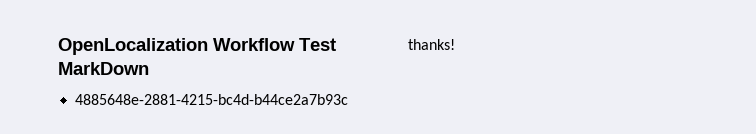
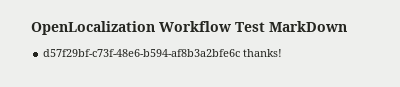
- 4885648e-2881-4215-bc4d-b44ce2a7b93c thanks!
+ d57f29bf-c73f-48e6-b594-af8b3a2bfe6c thanks!

